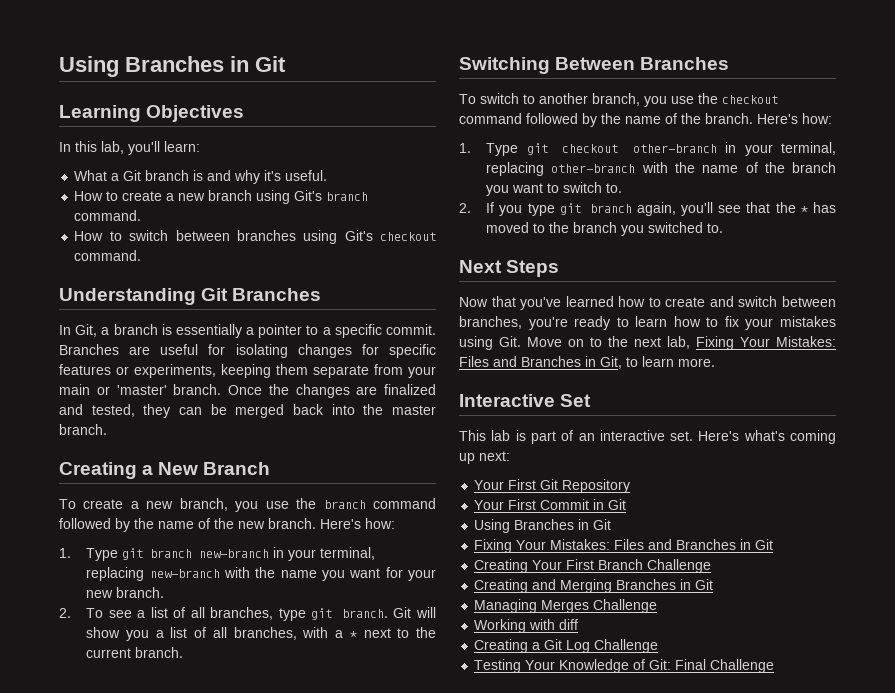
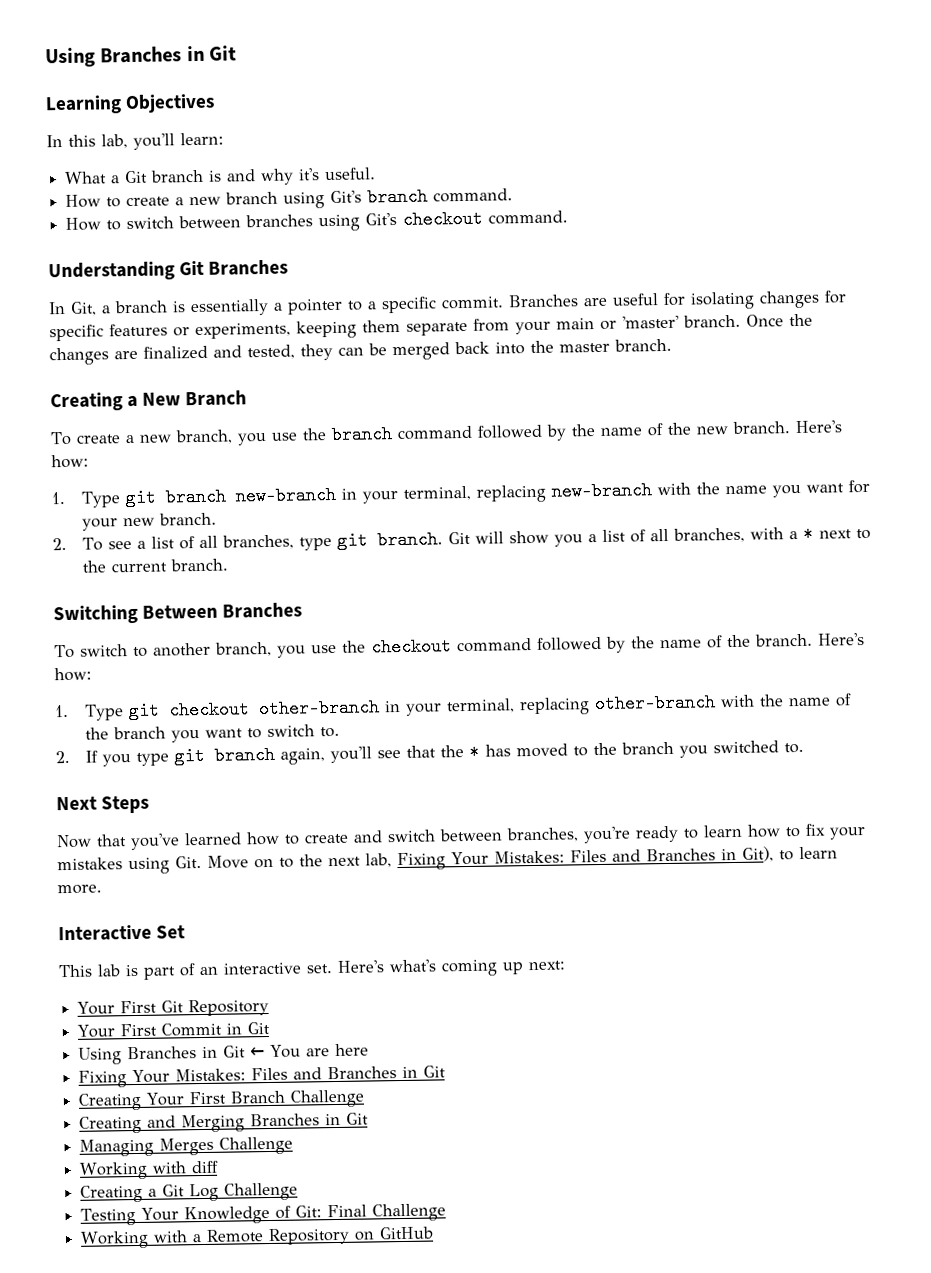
- Now that you've learned how to create and switch between branches, you're ready to learn how to fix your mistakes using Git. Move on to the next lab, Fixing Your Mistakes: Files and Branches in Git, to learn more.
+ Now that you've learned how to create and switch between branches, you're ready to learn how to fix your mistakes using Git. Move on to the next lab, Fixing Your Mistakes: Files and Branches in Git), to learn more.
  Your First Commit in Git
- Using Branches in Git
+ Using Branches in Git ← You are here
+ Working with a Remote Repository on GitHub

